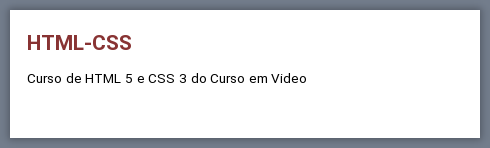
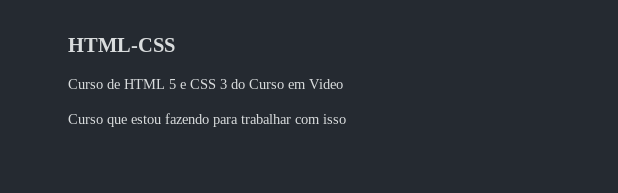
+ Curso que estou fazendo para trabalhar com isso

